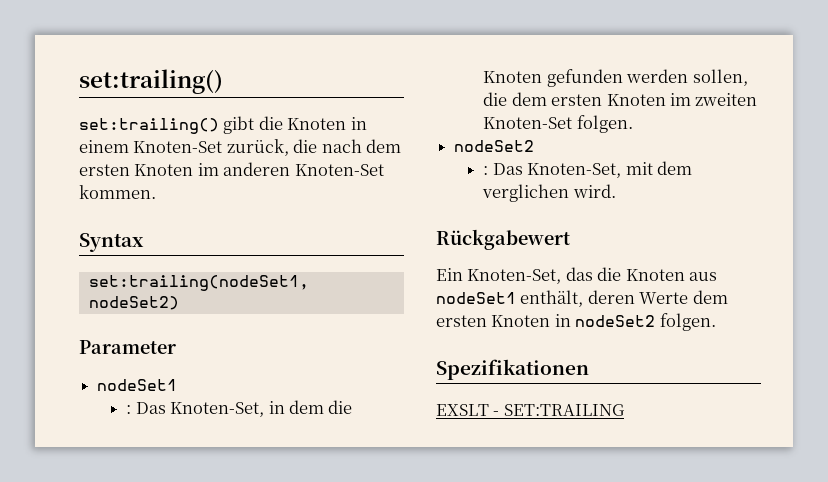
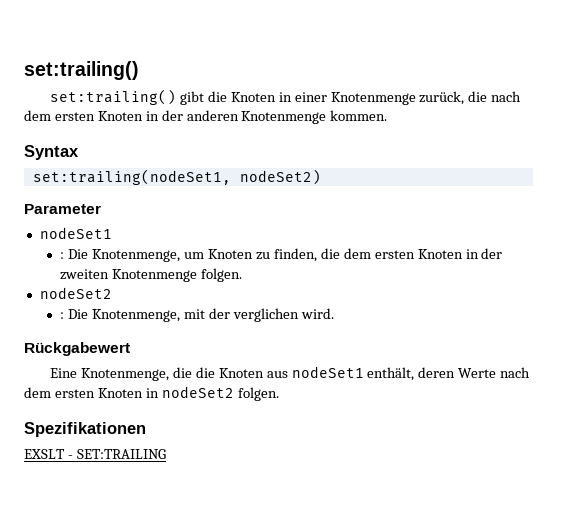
- set:trailing() gibt die Knoten in einem Knoten-Set zurück, die nach dem ersten Knoten im anderen Knoten-Set kommen.
+ set:trailing() gibt die Knoten in einer Knotenmenge zurück, die nach dem ersten Knoten in der anderen Knotenmenge kommen.
- : Das Knoten-Set, in dem die Knoten gefunden werden sollen, die dem ersten Knoten im zweiten Knoten-Set folgen.
+ : Die Knotenmenge, um Knoten zu finden, die dem ersten Knoten in der zweiten Knotenmenge folgen.
- : Das Knoten-Set, mit dem verglichen wird.
+ : Die Knotenmenge, mit der verglichen wird.
- Ein Knoten-Set, das die Knoten aus nodeSet1 enthält, deren Werte dem ersten Knoten in nodeSet2 folgen.
+ Eine Knotenmenge, die die Knoten aus nodeSet1 enthält, deren Werte nach dem ersten Knoten in nodeSet2 folgen.

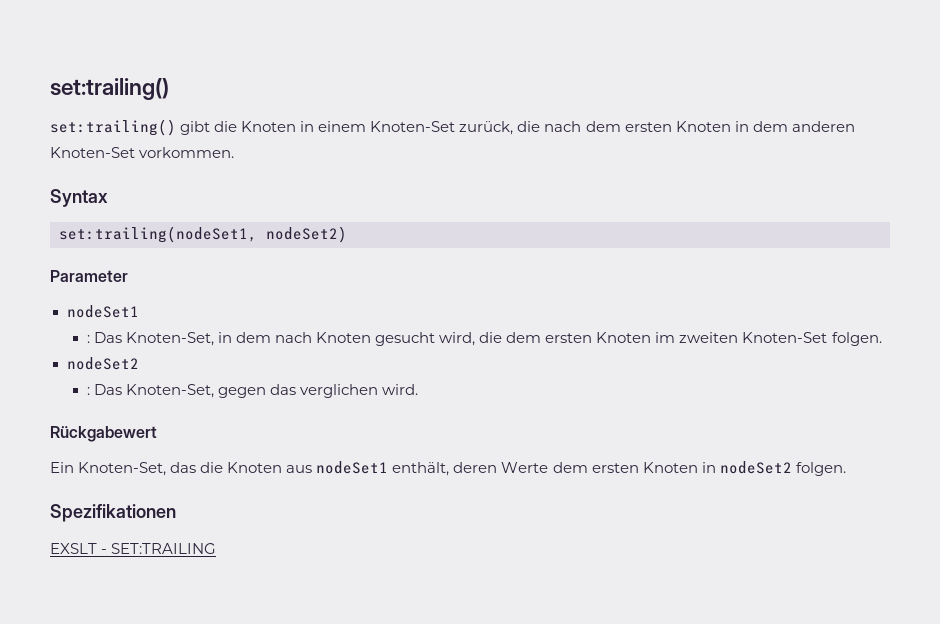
- set:trailing() gibt die Knoten in einer Knotenmenge zurück, die nach dem ersten Knoten in der anderen Knotenmenge kommen.
+ set:trailing() gibt die Knoten in einem Knoten-Set zurück, die nach dem ersten Knoten in dem anderen Knoten-Set vorkommen.
- : Die Knotenmenge, um Knoten zu finden, die dem ersten Knoten in der zweiten Knotenmenge folgen.
+ : Das Knoten-Set, in dem nach Knoten gesucht wird, die dem ersten Knoten im zweiten Knoten-Set folgen.
- : Die Knotenmenge, mit der verglichen wird.
+ : Das Knoten-Set, gegen das verglichen wird.
- Eine Knotenmenge, die die Knoten aus nodeSet1 enthält, deren Werte nach dem ersten Knoten in nodeSet2 folgen.
+ Ein Knoten-Set, das die Knoten aus nodeSet1 enthält, deren Werte dem ersten Knoten in nodeSet2 folgen.

